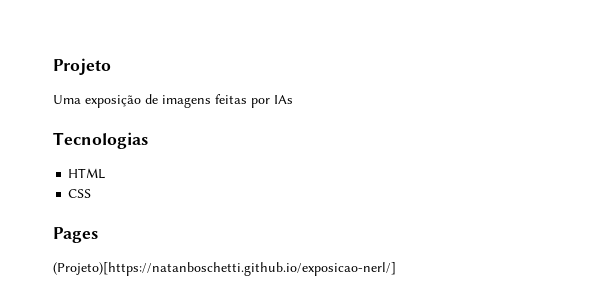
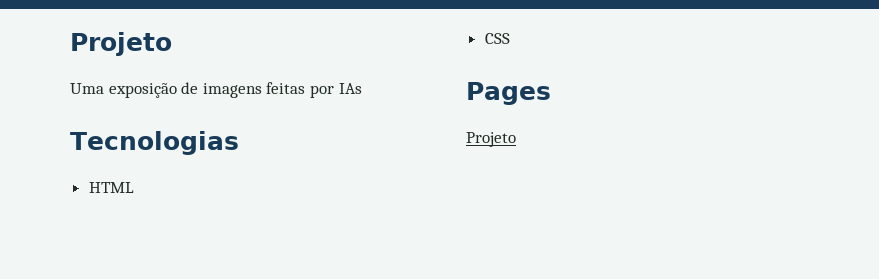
  Pages
- (Projeto)[https://natanboschetti.github.io/exposicao-nerl/]
+ Projeto

